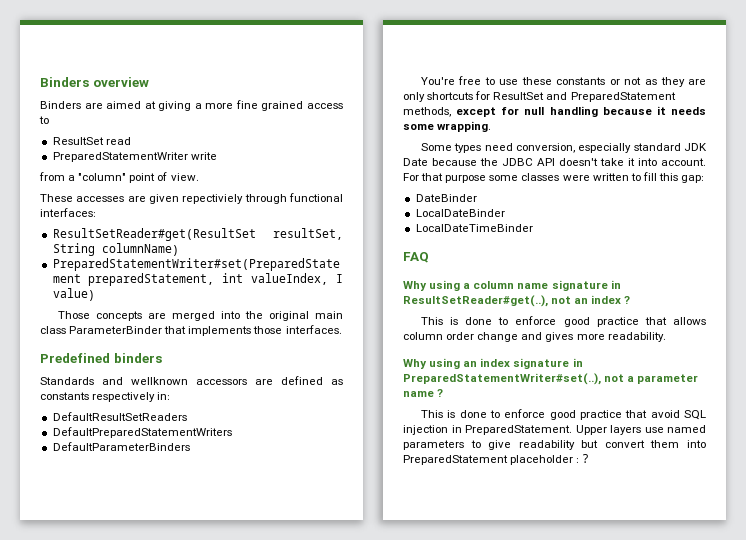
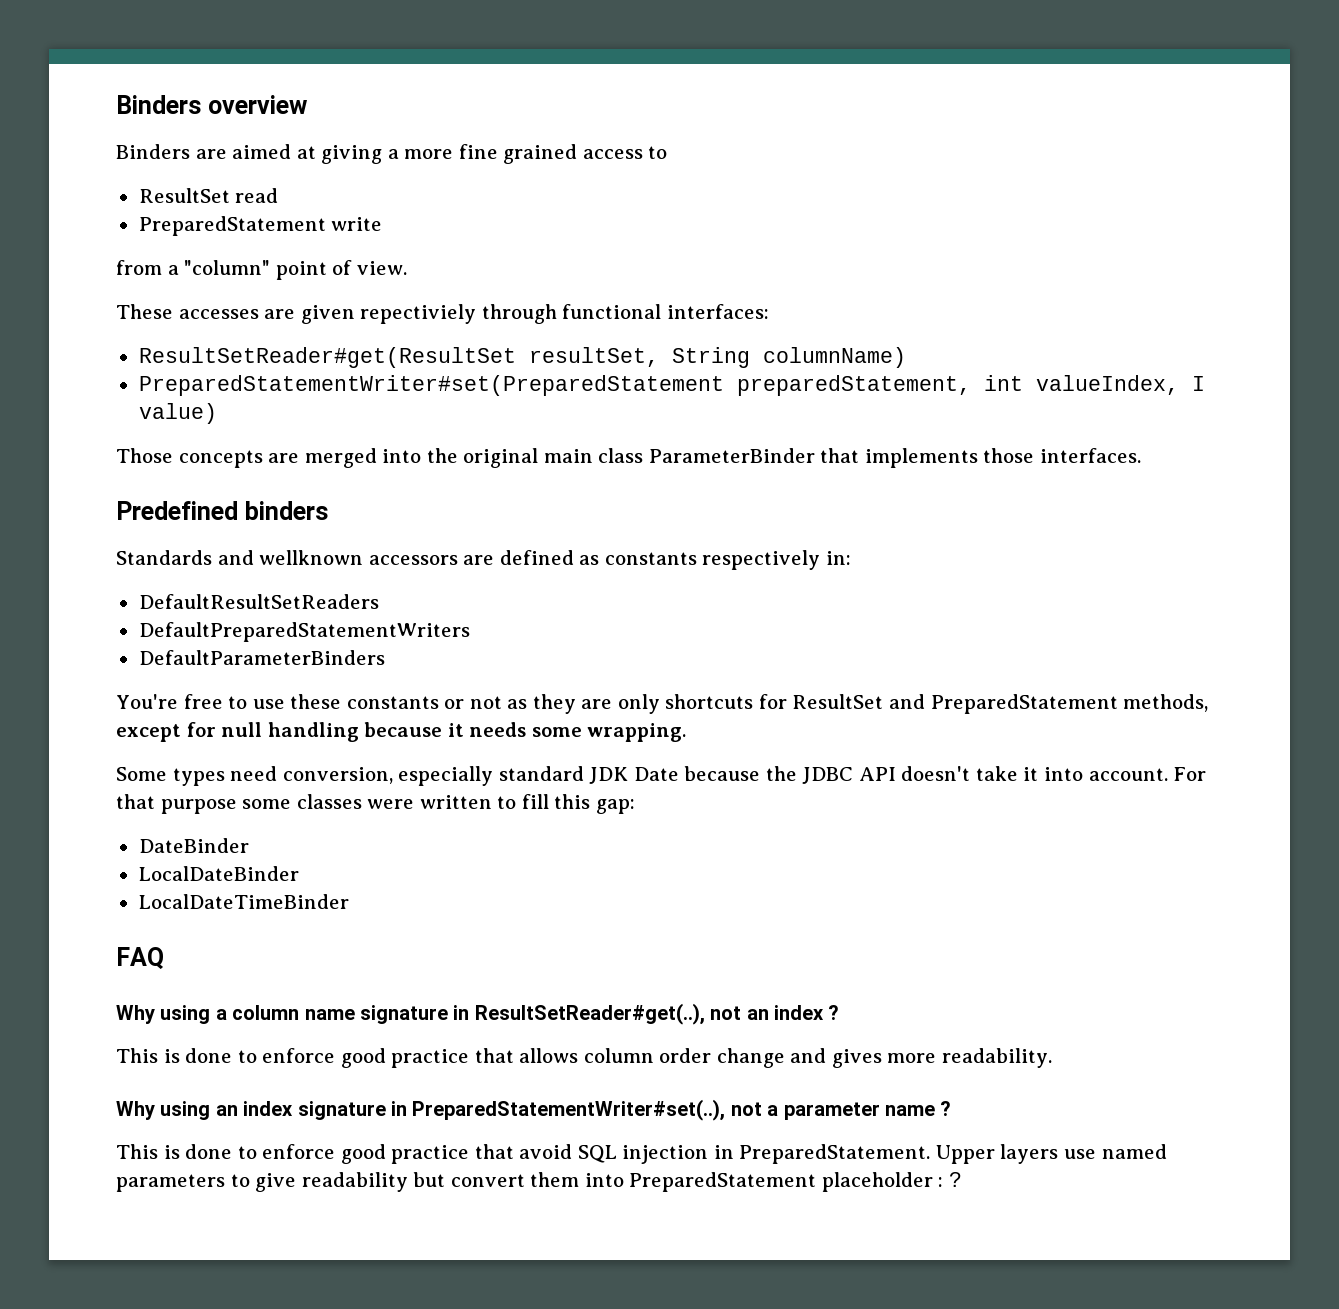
- PreparedStatementWriter write
+ PreparedStatement write

